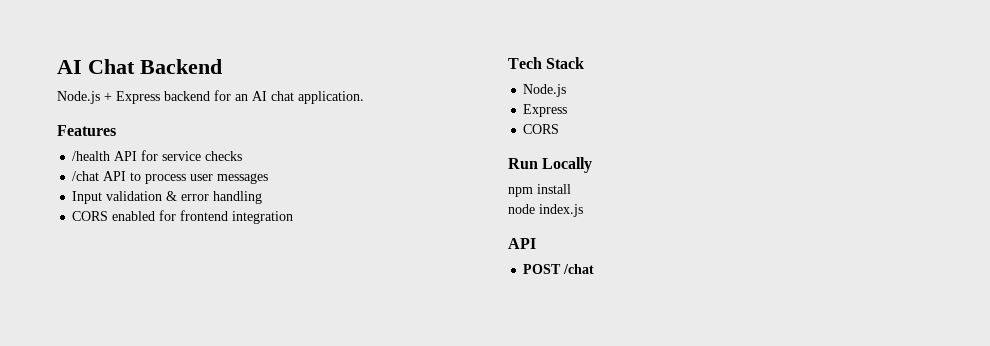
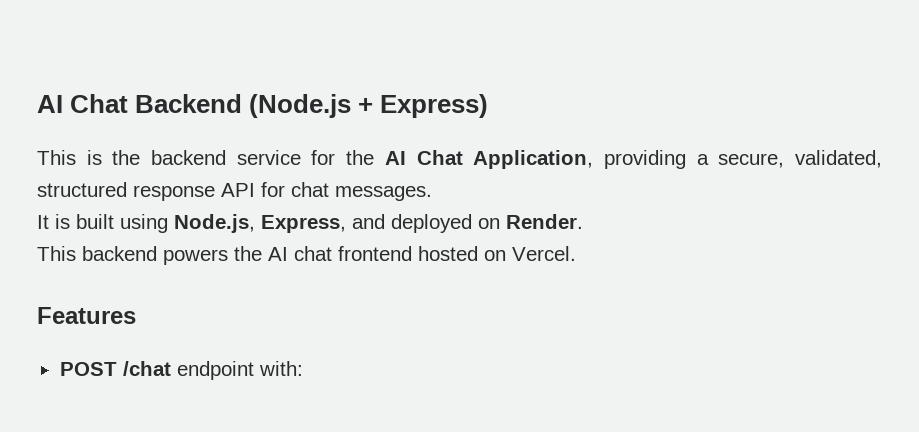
- AI Chat Backend
- Node.js + Express backend for an AI chat application.
+ AI Chat Backend (Node.js + Express)
+ This is the backend service for the AI Chat Application, providing a secure, validated, structured response API for chat messages.
+ It is built using Node.js, Express, and deployed on Render.
+ This backend powers the AI chat frontend hosted on Vercel.
  Features
- /health API for service checks
- /chat API to process user messages
- Input validation & error handling
- CORS enabled for frontend integration
- Tech Stack
- Node.js
- Express
- CORS
- Run Locally
- npm install
- node index.js
- API
- POST /chat
+ POST /chat endpoint with:

